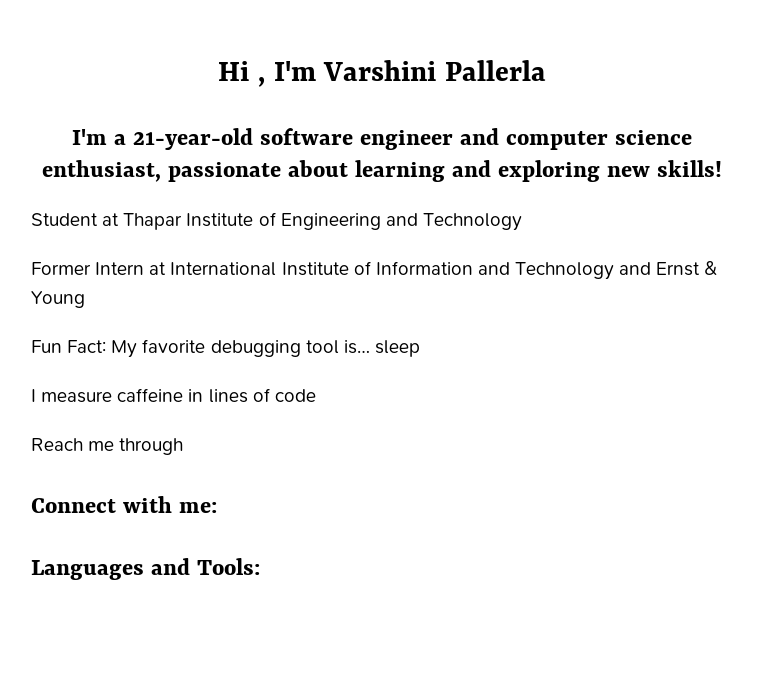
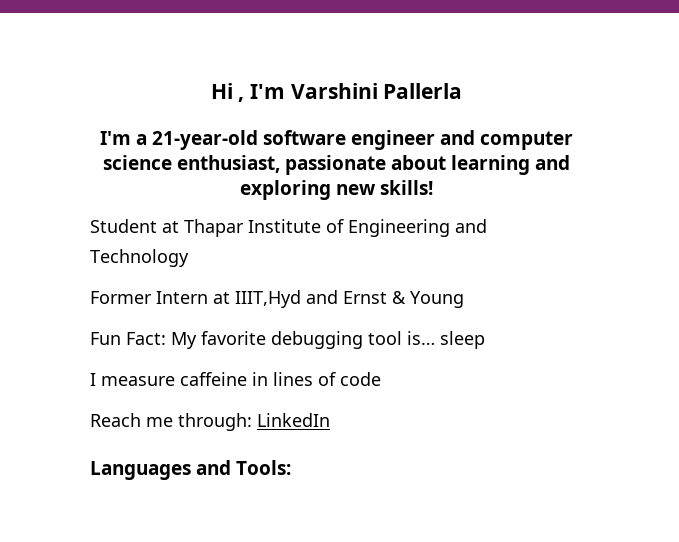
- Former Intern at International Institute of Information and Technology and Ernst & Young
+ Former Intern at IIIT,Hyd and Ernst & Young
- Reach me through
- Connect with me:
+ Reach me through: LinkedIn

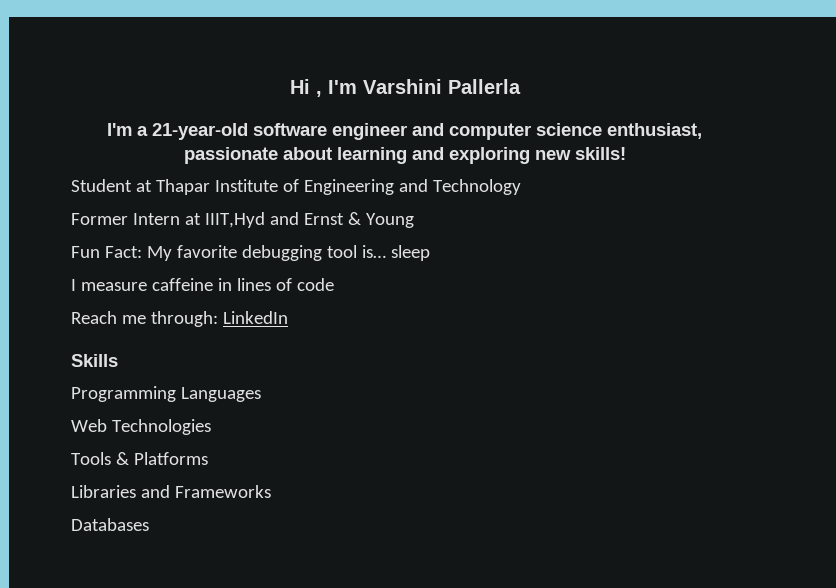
- Languages and Tools:
+ Skills
+ Programming Languages
+ Web Technologies
+ Tools & Platforms
+ Libraries and Frameworks
+ Databases

